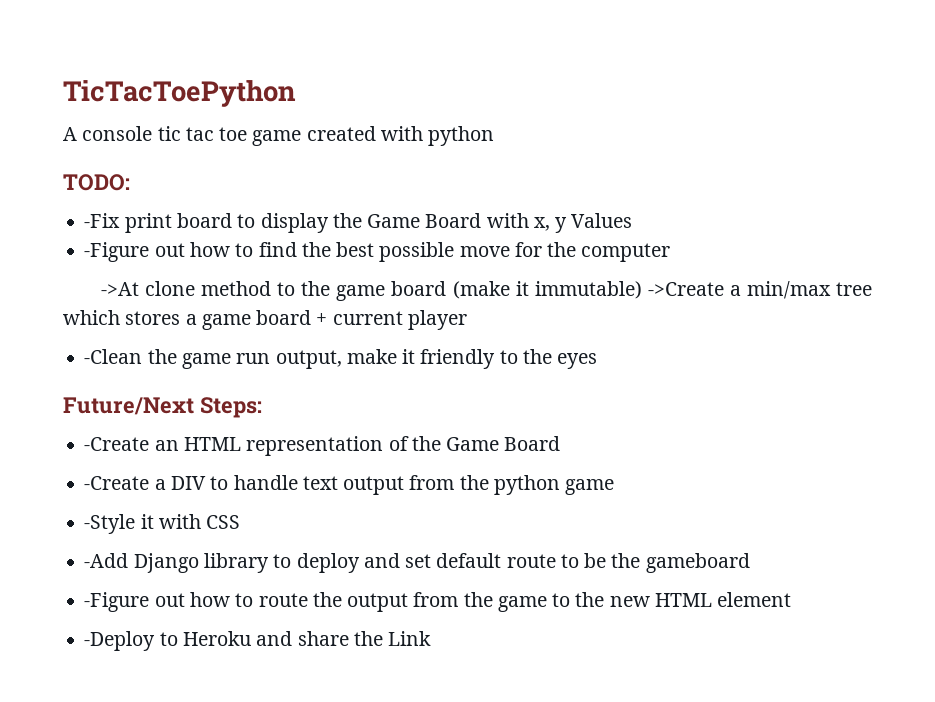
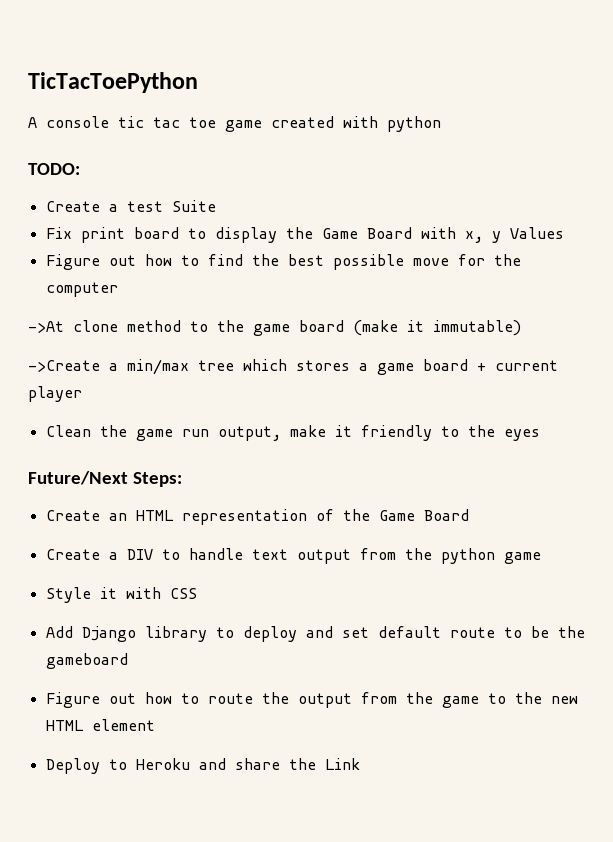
- -Fix print board to display the Game Board with x, y Values
+ Create a test Suite
+ Fix print board to display the Game Board with x, y Values
- -Figure out how to find the best possible move for the computer
+ Figure out how to find the best possible move for the computer
- ->At clone method to the game board (make it immutable) ->Create a min/max tree which stores a game board + current player
+ ->At clone method to the game board (make it immutable)
+ ->Create a min/max tree which stores a game board + current player
- -Clean the game run output, make it friendly to the eyes
+ Clean the game run output, make it friendly to the eyes
- -Create an HTML representation of the Game Board
+ Create an HTML representation of the Game Board
- -Create a DIV to handle text output from the python game
+ Create a DIV to handle text output from the python game
- -Style it with CSS
+ Style it with CSS
- -Add Django library to deploy and set default route to be the gameboard
+ Add Django library to deploy and set default route to be the gameboard
- -Figure out how to route the output from the game to the new HTML element
+ Figure out how to route the output from the game to the new HTML element
- -Deploy to Heroku and share the Link
+ Deploy to Heroku and share the Link

